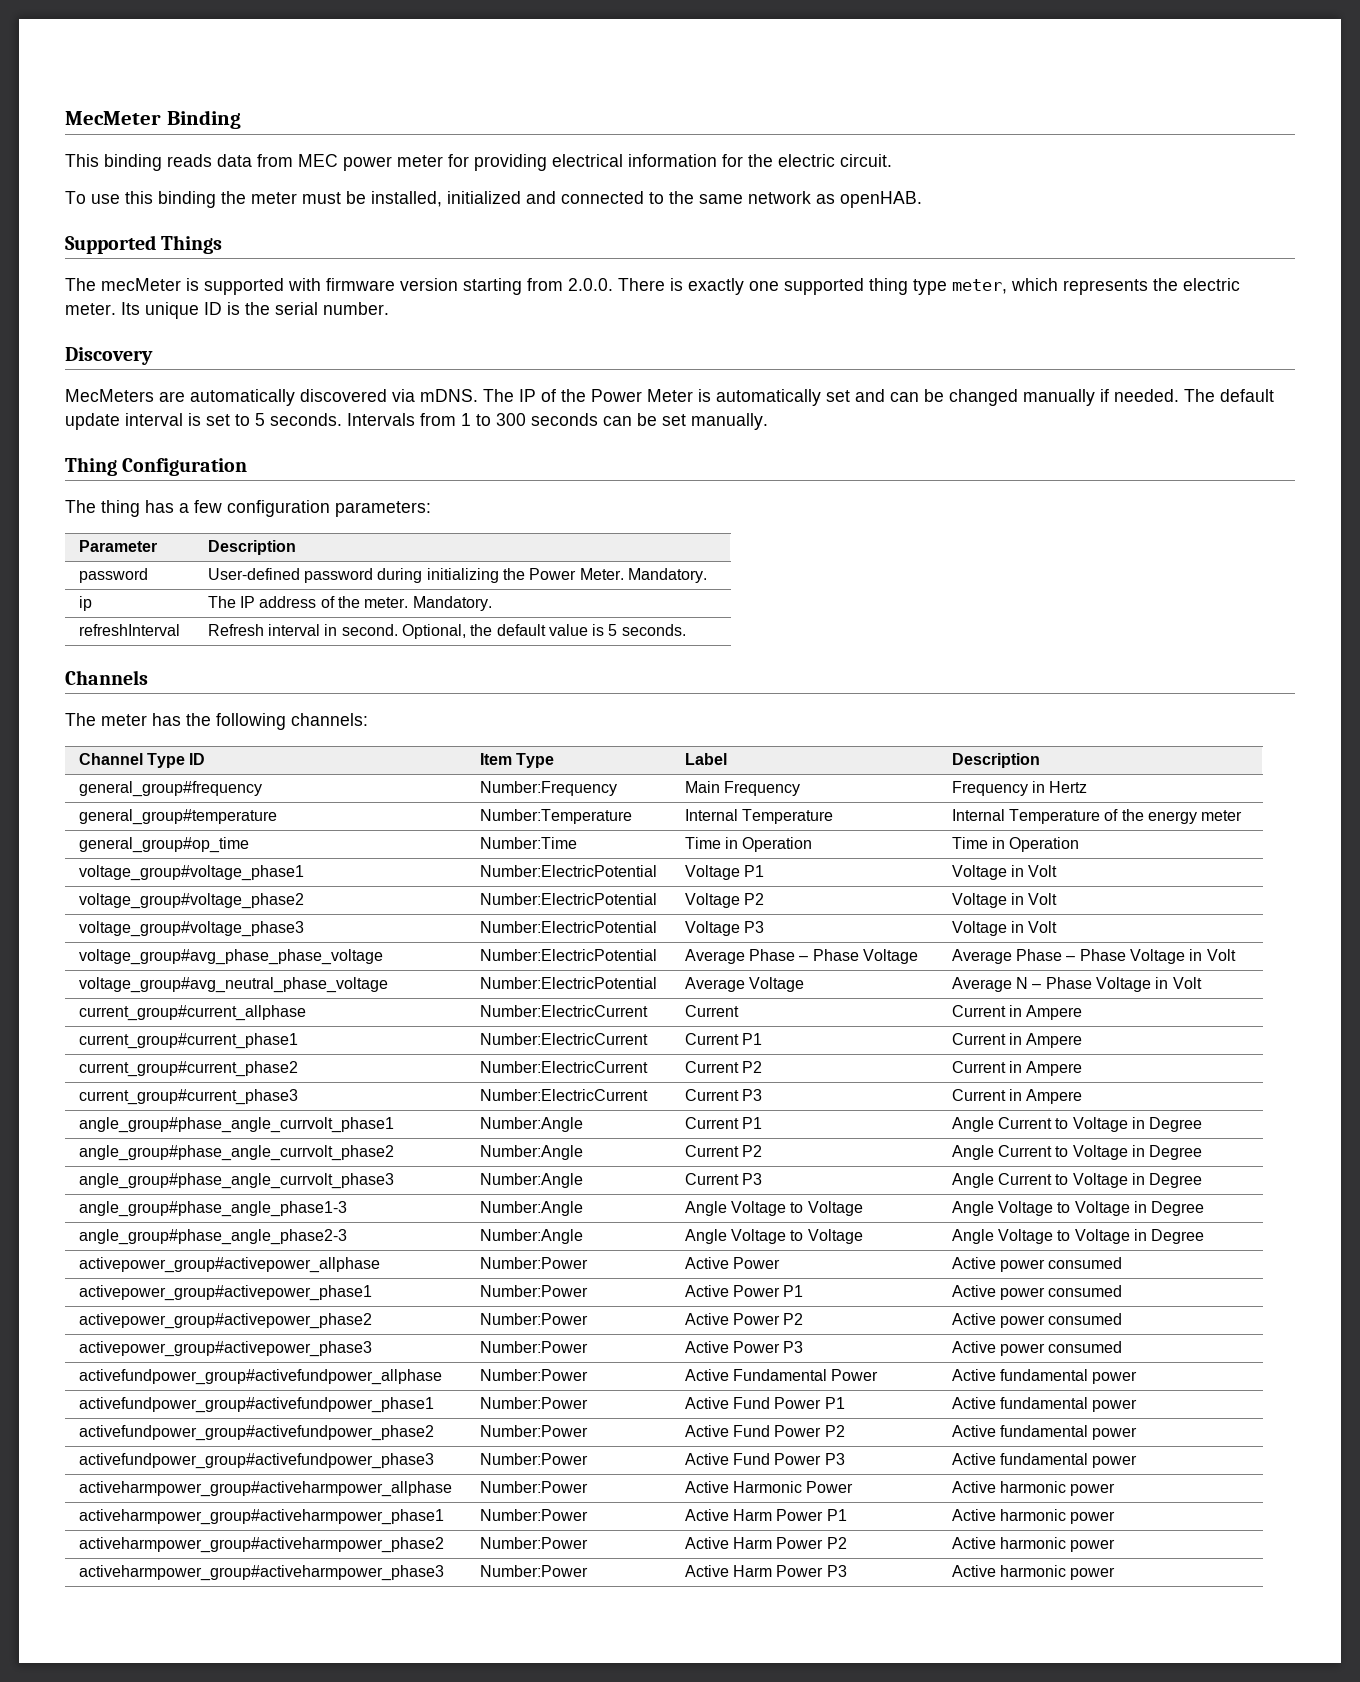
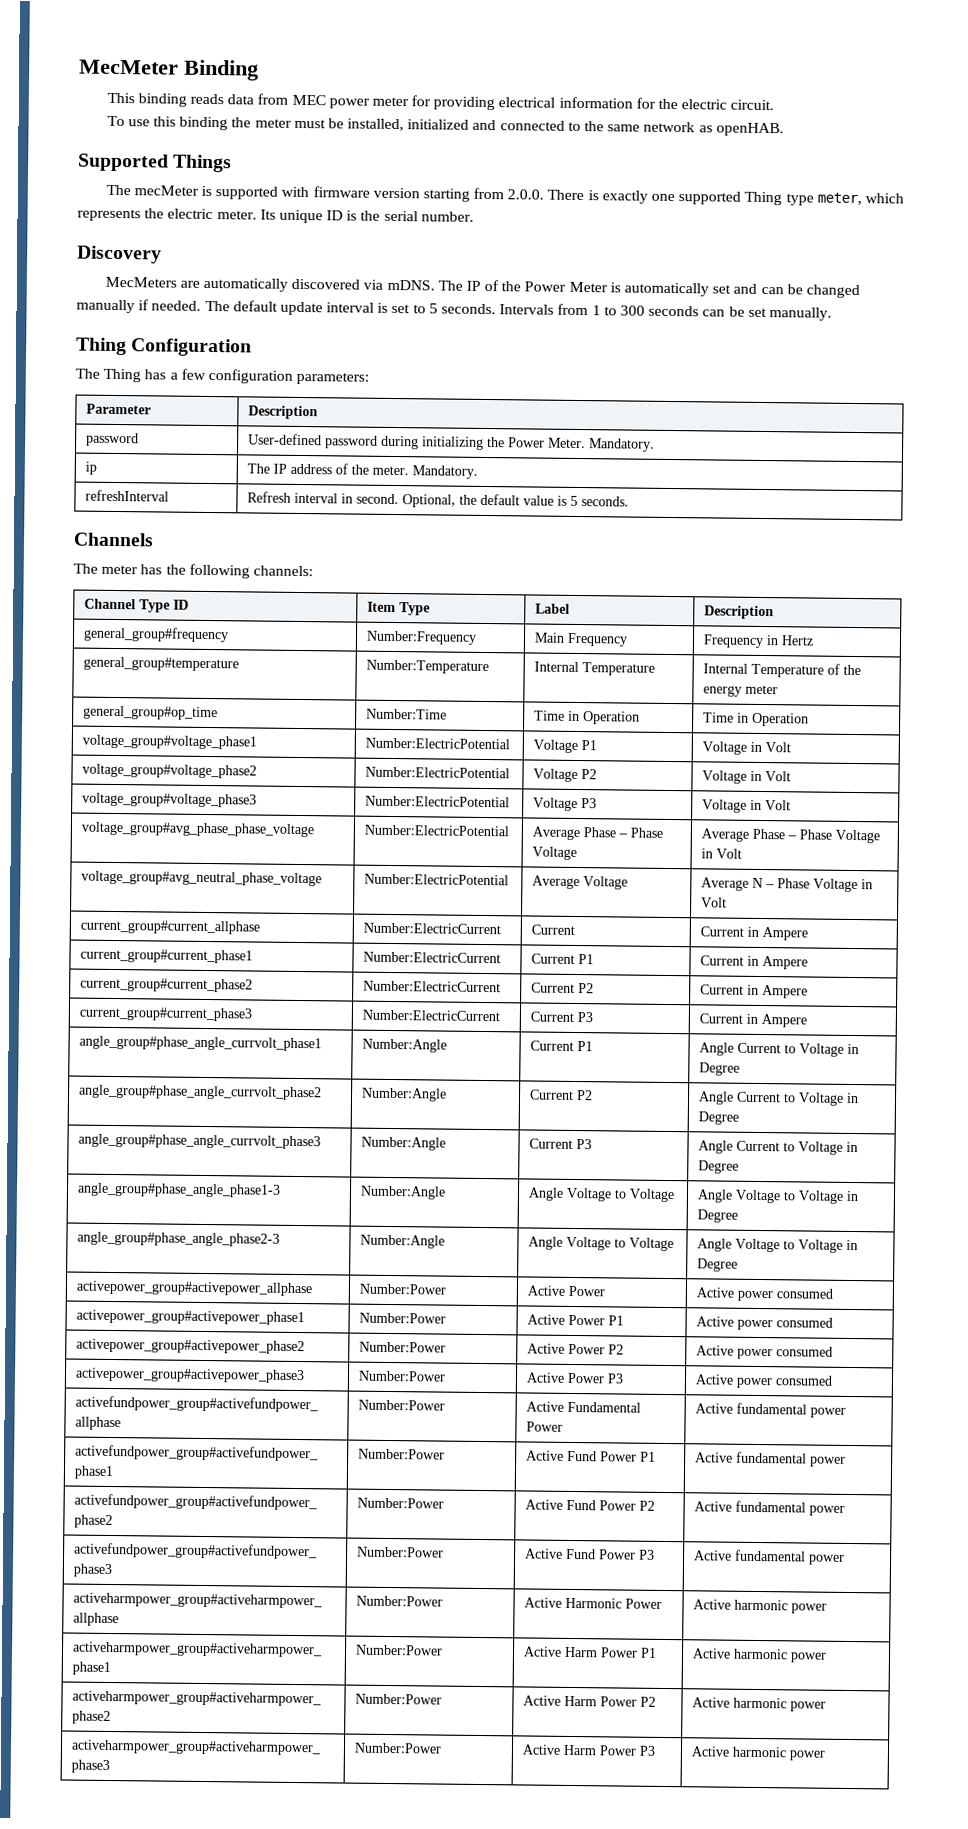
- The mecMeter is supported with firmware version starting from 2.0.0. There is exactly one supported thing type meter, which represents the electric meter.
+ The mecMeter is supported with firmware version starting from 2.0.0. There is exactly one supported Thing type meter, which represents the electric meter.
- The thing has a few configuration parameters:
+ The Thing has a few configuration parameters:

